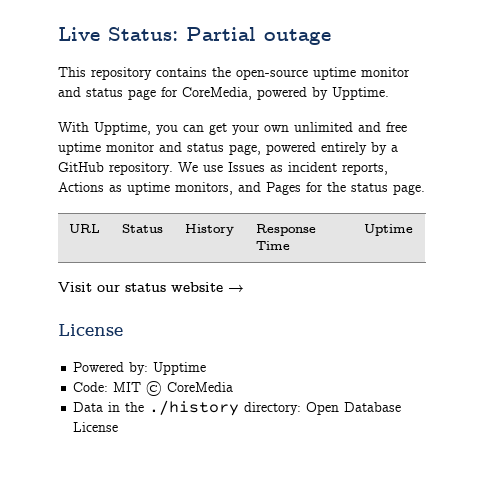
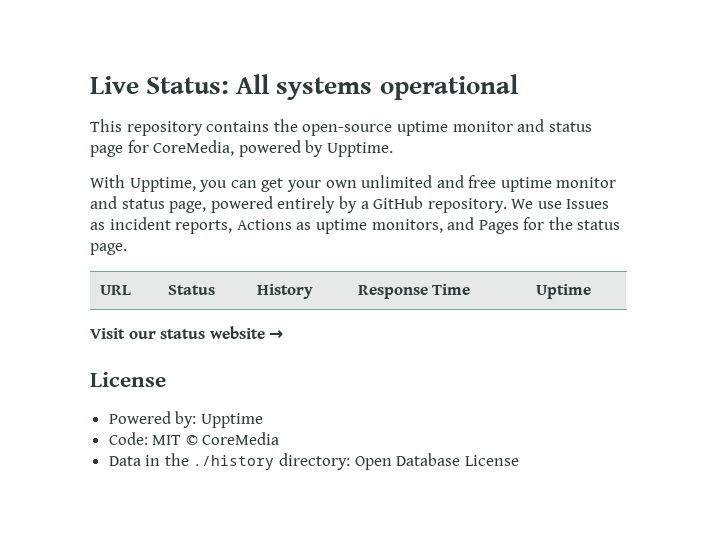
- Live Status: Partial outage
+ Live Status: All systems operational

